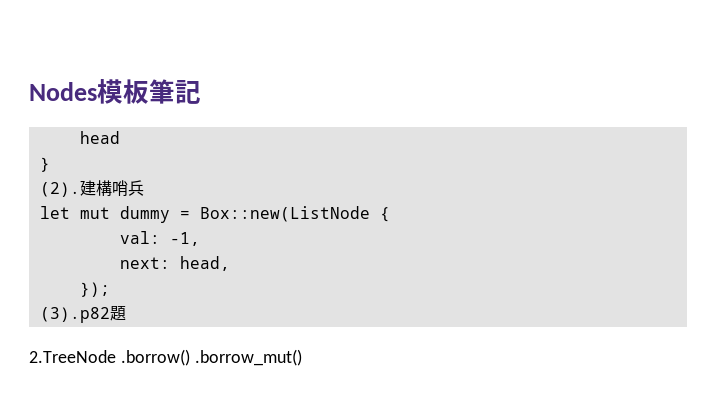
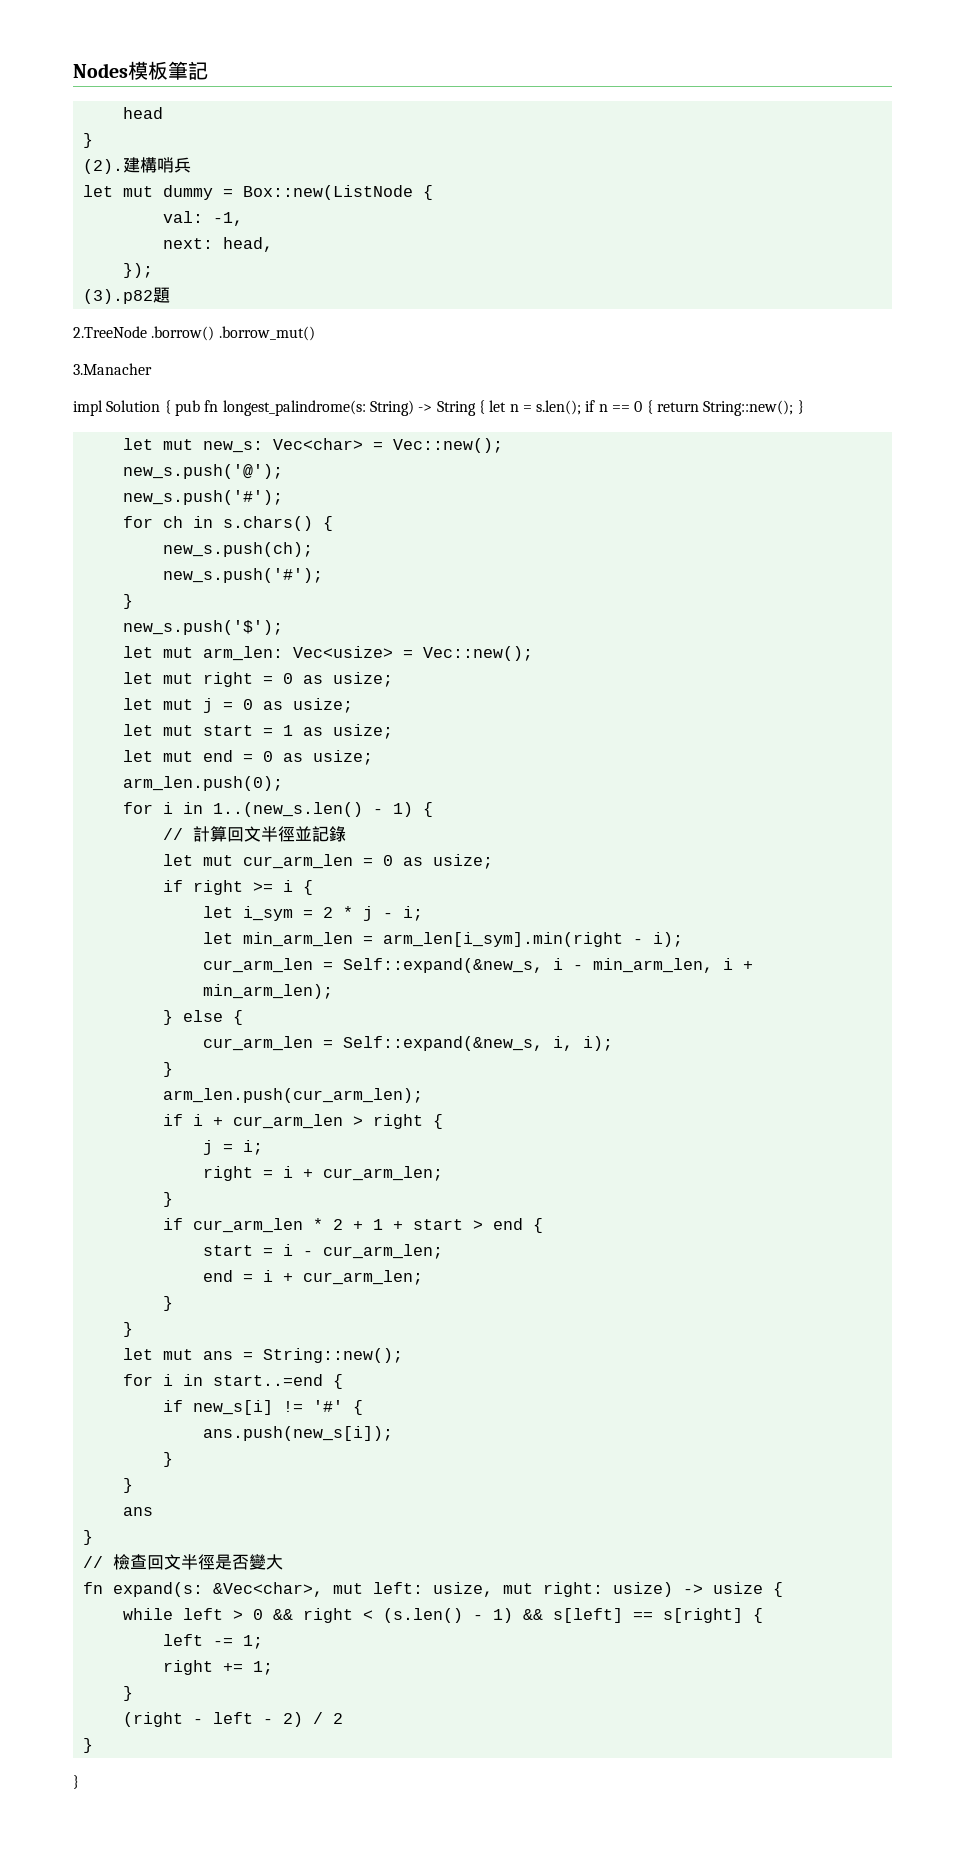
+ 3.Manacher
+ impl Solution { pub fn longest_palindrome(s: String) -> String { let n = s.len(); if n == 0 { return String::new(); }
+ let mut new_s: Vec<char> = Vec::new();
+ new_s.push('@');
+ new_s.push('#');
+ for ch in s.chars() {
+ new_s.push(ch);
+ new_s.push('#');
+ }
+ new_s.push('$');
+ let mut arm_len: Vec<usize> = Vec::new();
+ let mut right = 0 as usize;
+ let mut j = 0 as usize;
+ let mut start = 1 as usize;
+ let mut end = 0 as usize;
+ arm_len.push(0);
+ for i in 1..(new_s.len() - 1) {
+ // 計算回文半徑並記錄
+ let mut cur_arm_len = 0 as usize;
+ if right >= i {
+ let i_sym = 2 * j - i;
+ let min_arm_len = arm_len[i_sym].min(right - i);
+ cur_arm_len = Self::expand(&new_s, i - min_arm_len, i + min_arm_len);
+ } else {
+ cur_arm_len = Self::expand(&new_s, i, i);
+ }
+ arm_len.push(cur_arm_len);
+ if i + cur_arm_len > right {
+ j = i;
+ right = i + cur_arm_len;
+ }
+ if cur_arm_len * 2 + 1 + start > end {
+ start = i - cur_arm_len;
+ end = i + cur_arm_len;
+ }
+ }
+ let mut ans = String::new();
+ for i in start..=end {
+ if new_s[i] != '#' {
+ ans.push(new_s[i]);
+ }
+ }
+ ans
+ }
+ // 檢查回文半徑是否變大
+ fn expand(s: &Vec<char>, mut left: usize, mut right: usize) -> usize {
+ while left > 0 && right < (s.len() - 1) && s[left] == s[right] {
+ left -= 1;
+ right += 1;
+ }
+ (right - left - 2) / 2
+ }
+ }

